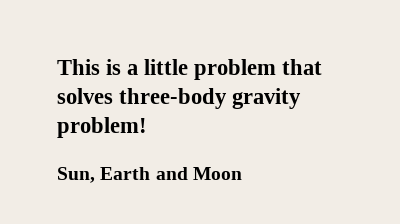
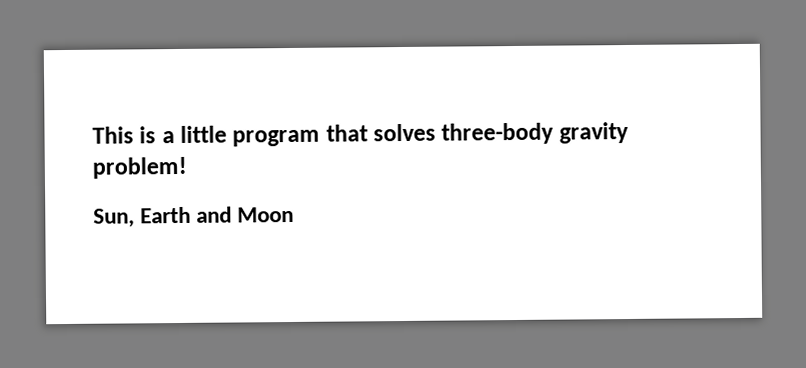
- This is a little problem that solves three-body gravity problem!
+ This is a little program that solves three-body gravity problem!

